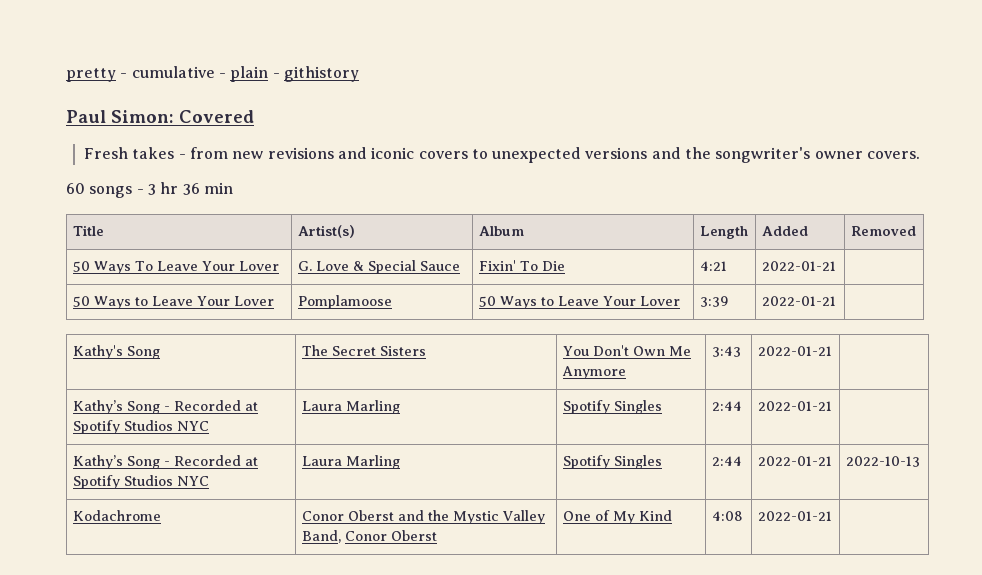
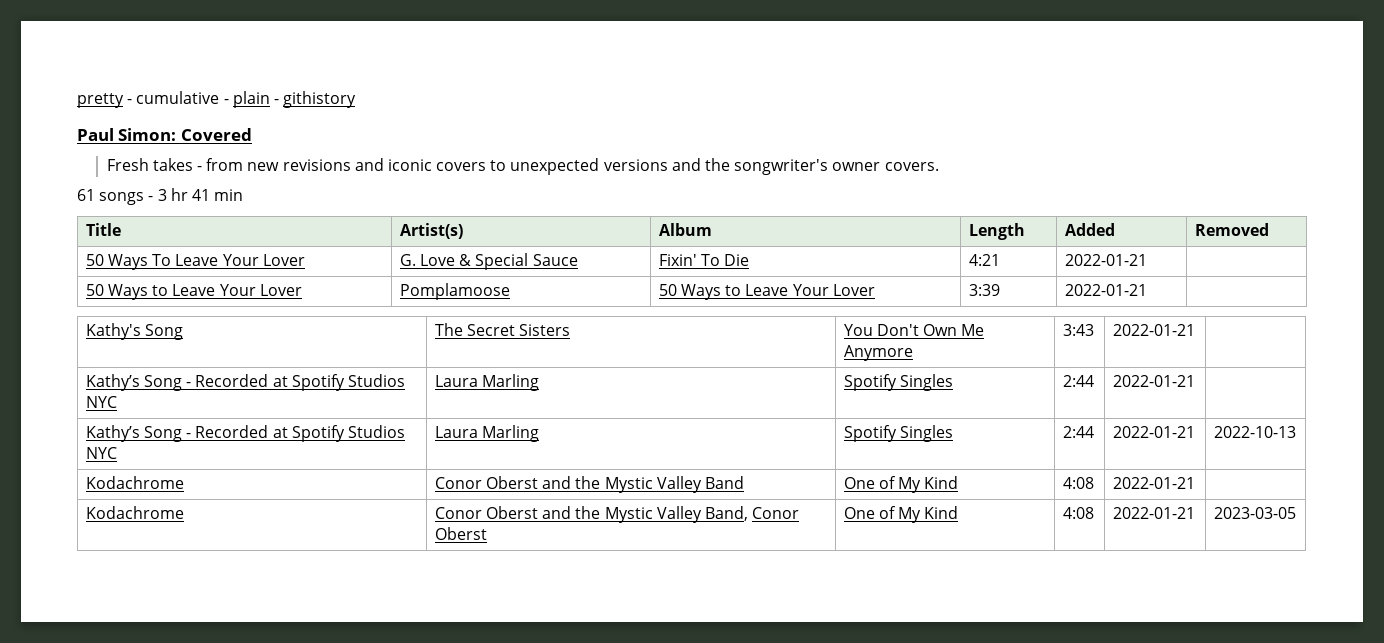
- 60 songs - 3 hr 36 min
+ 61 songs - 3 hr 41 min
+ Kodachrome | Conor Oberst and the Mystic Valley Band | One of My Kind | 4:08 | 2022-01-21 |
- Kodachrome | Conor Oberst and the Mystic Valley Band, Conor Oberst | One of My Kind | 4:08 | 2022-01-21 |
+ Kodachrome | Conor Oberst and the Mystic Valley Band, Conor Oberst | One of My Kind | 4:08 | 2022-01-21 | 2023-03-05

